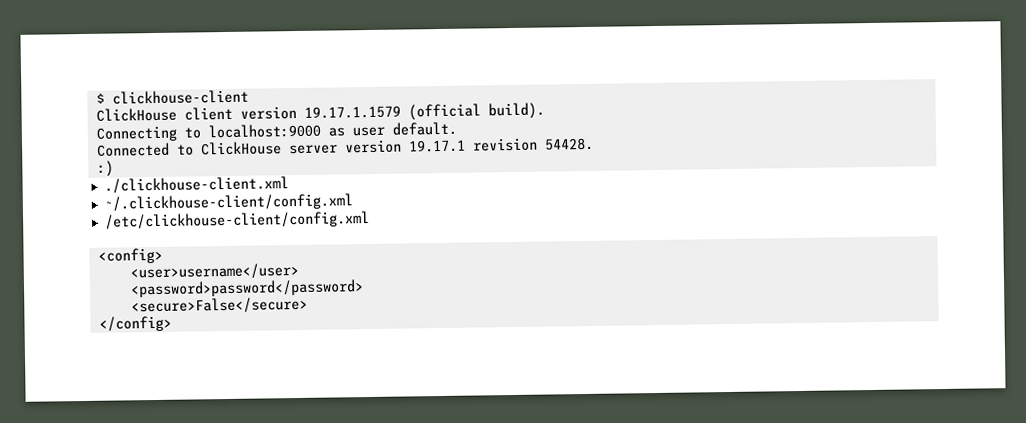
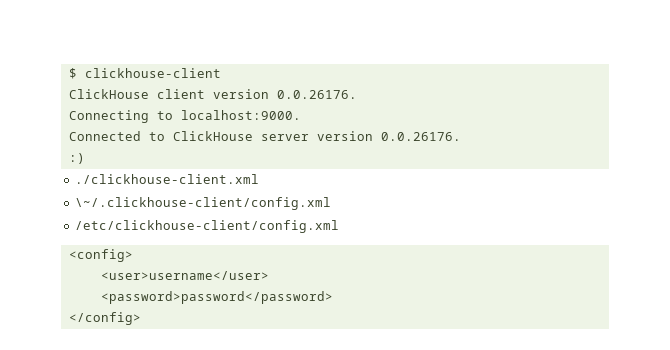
- ClickHouse client version 19.17.1.1579 (official build).
+ ClickHouse client version 0.0.26176.
- Connecting to localhost:9000 as user default.
+ Connecting to localhost:9000.
- Connected to ClickHouse server version 19.17.1 revision 54428.
+ Connected to ClickHouse server version 0.0.26176.
- ~/.clickhouse-client/config.xml
+ \~/.clickhouse-client/config.xml
- <secure>False</secure>

